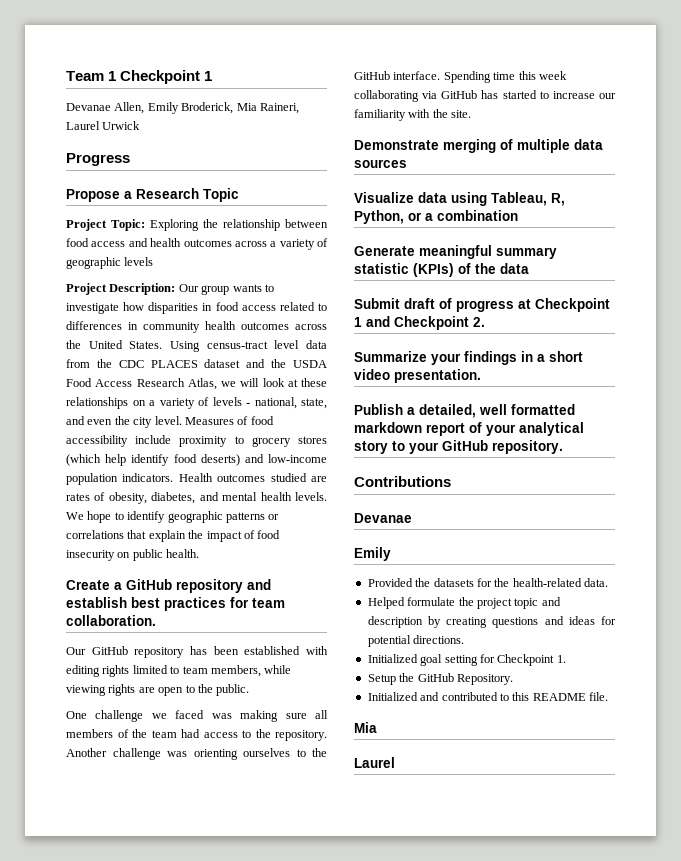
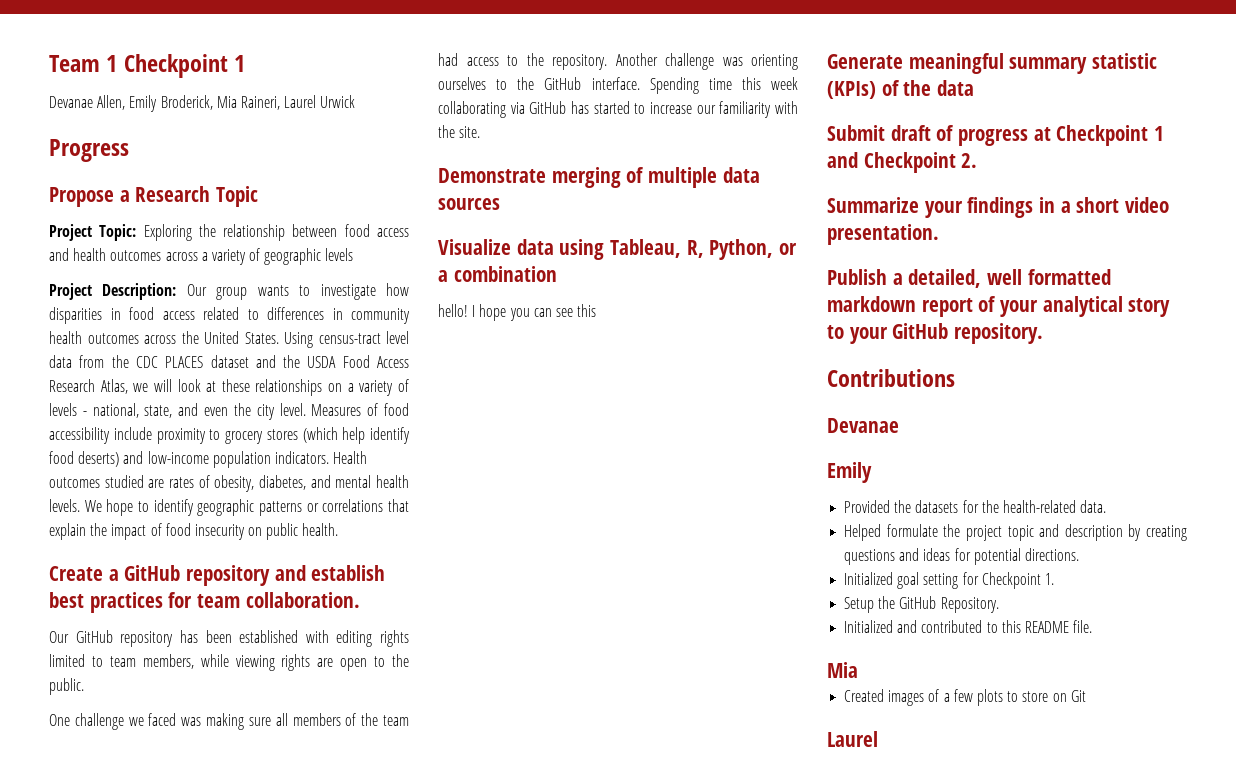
+ hello! I hope you can see this
+ Created images of a few plots to store on Git

